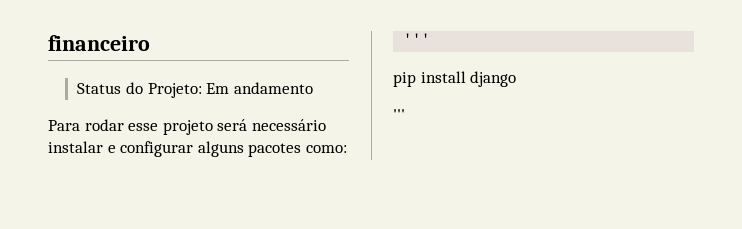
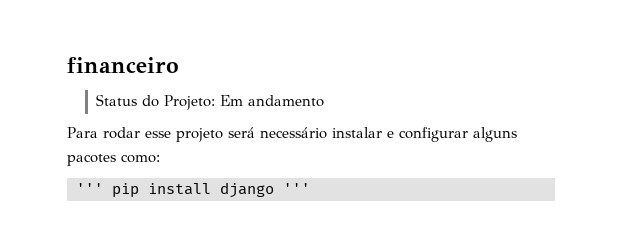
  Para rodar esse projeto será necessário instalar e configurar alguns pacotes como:
- '''
- pip install django
- '''
+ ''' pip install django '''

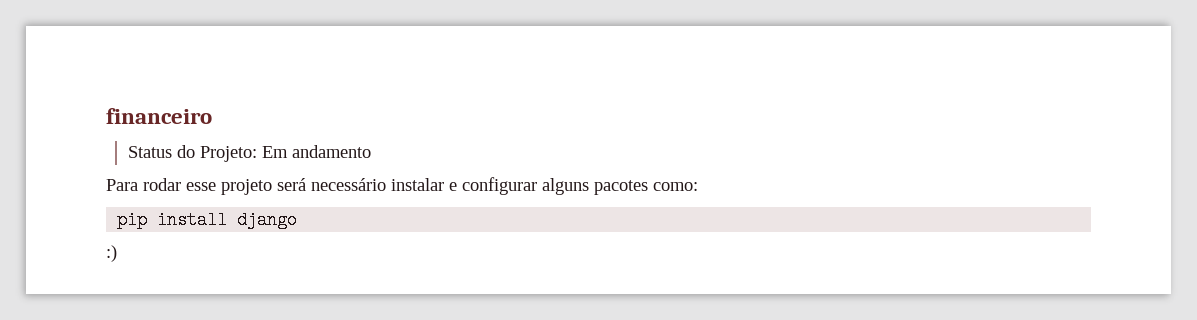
- ''' pip install django '''
+ pip install django
+ :)

